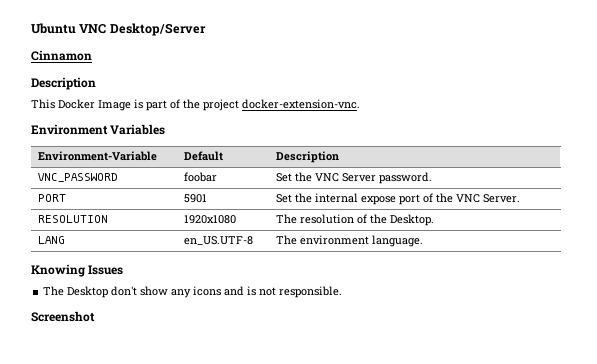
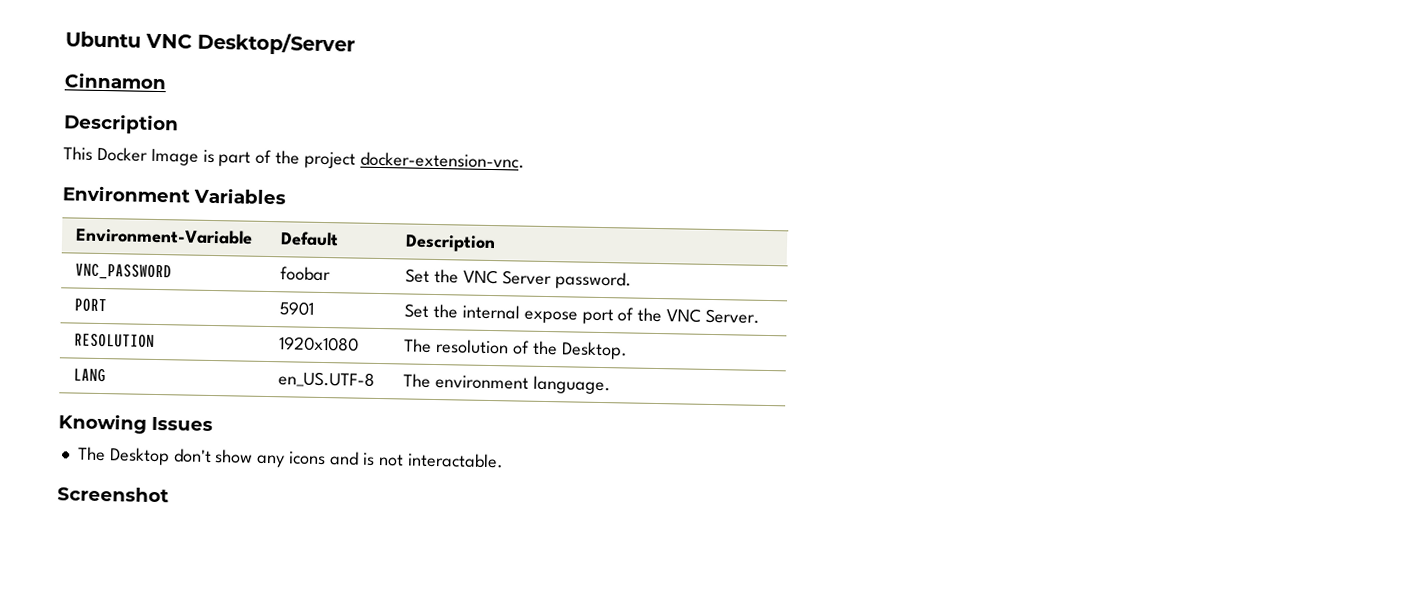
- The Desktop don't show any icons and is not responsible.
+ The Desktop don't show any icons and is not interactable.

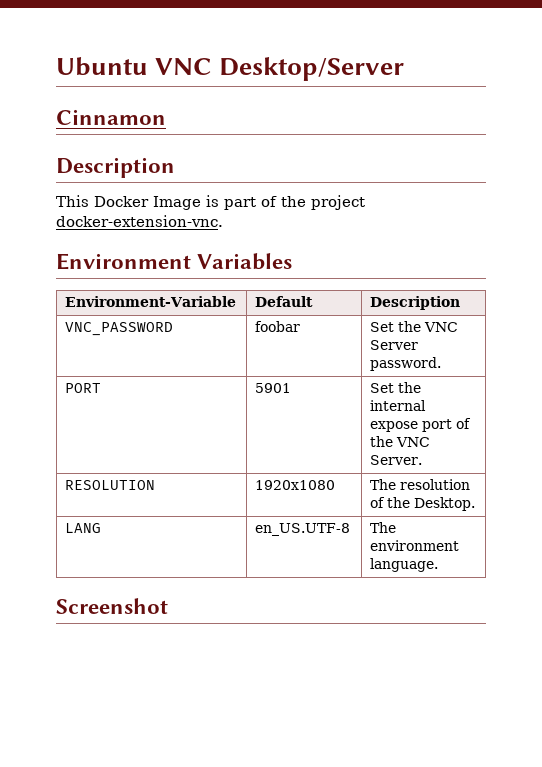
- Knowing Issues
- The Desktop don't show any icons and is not interactable.

